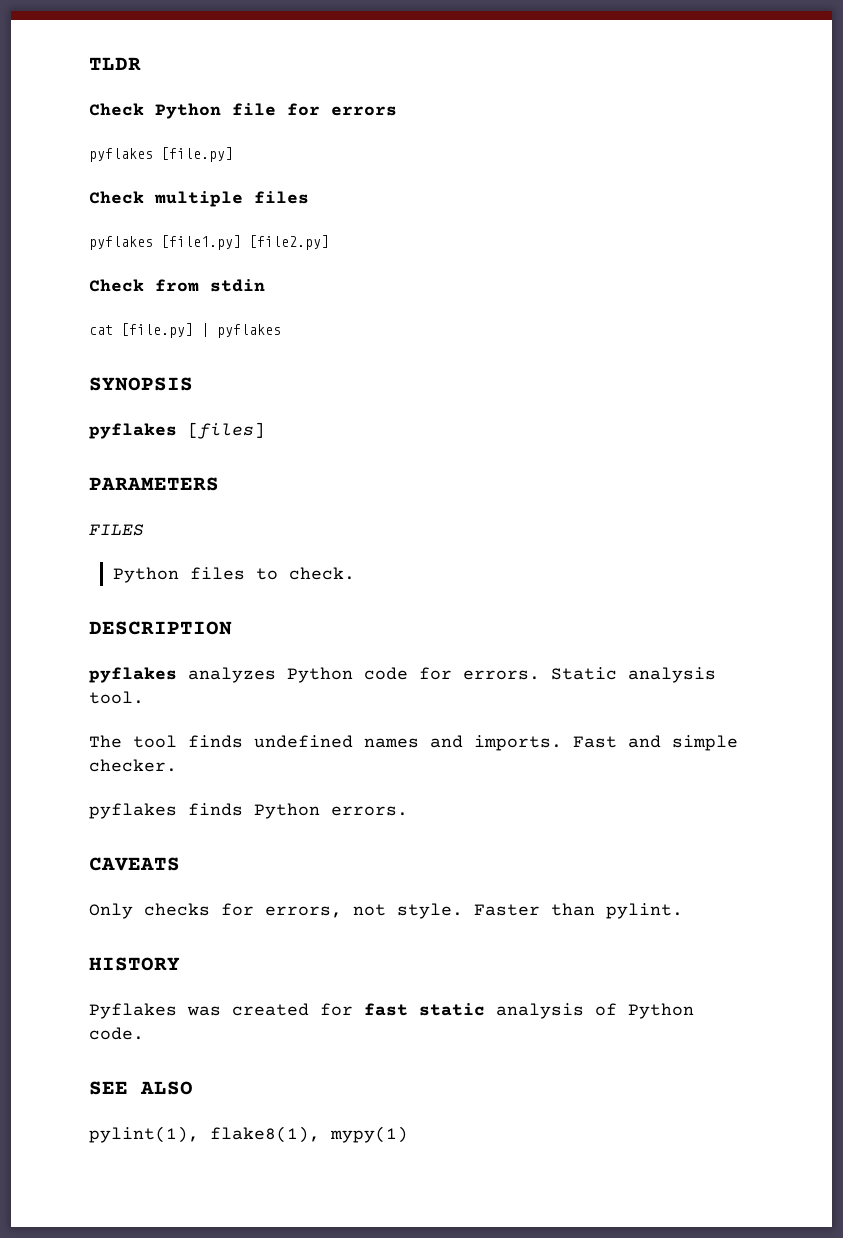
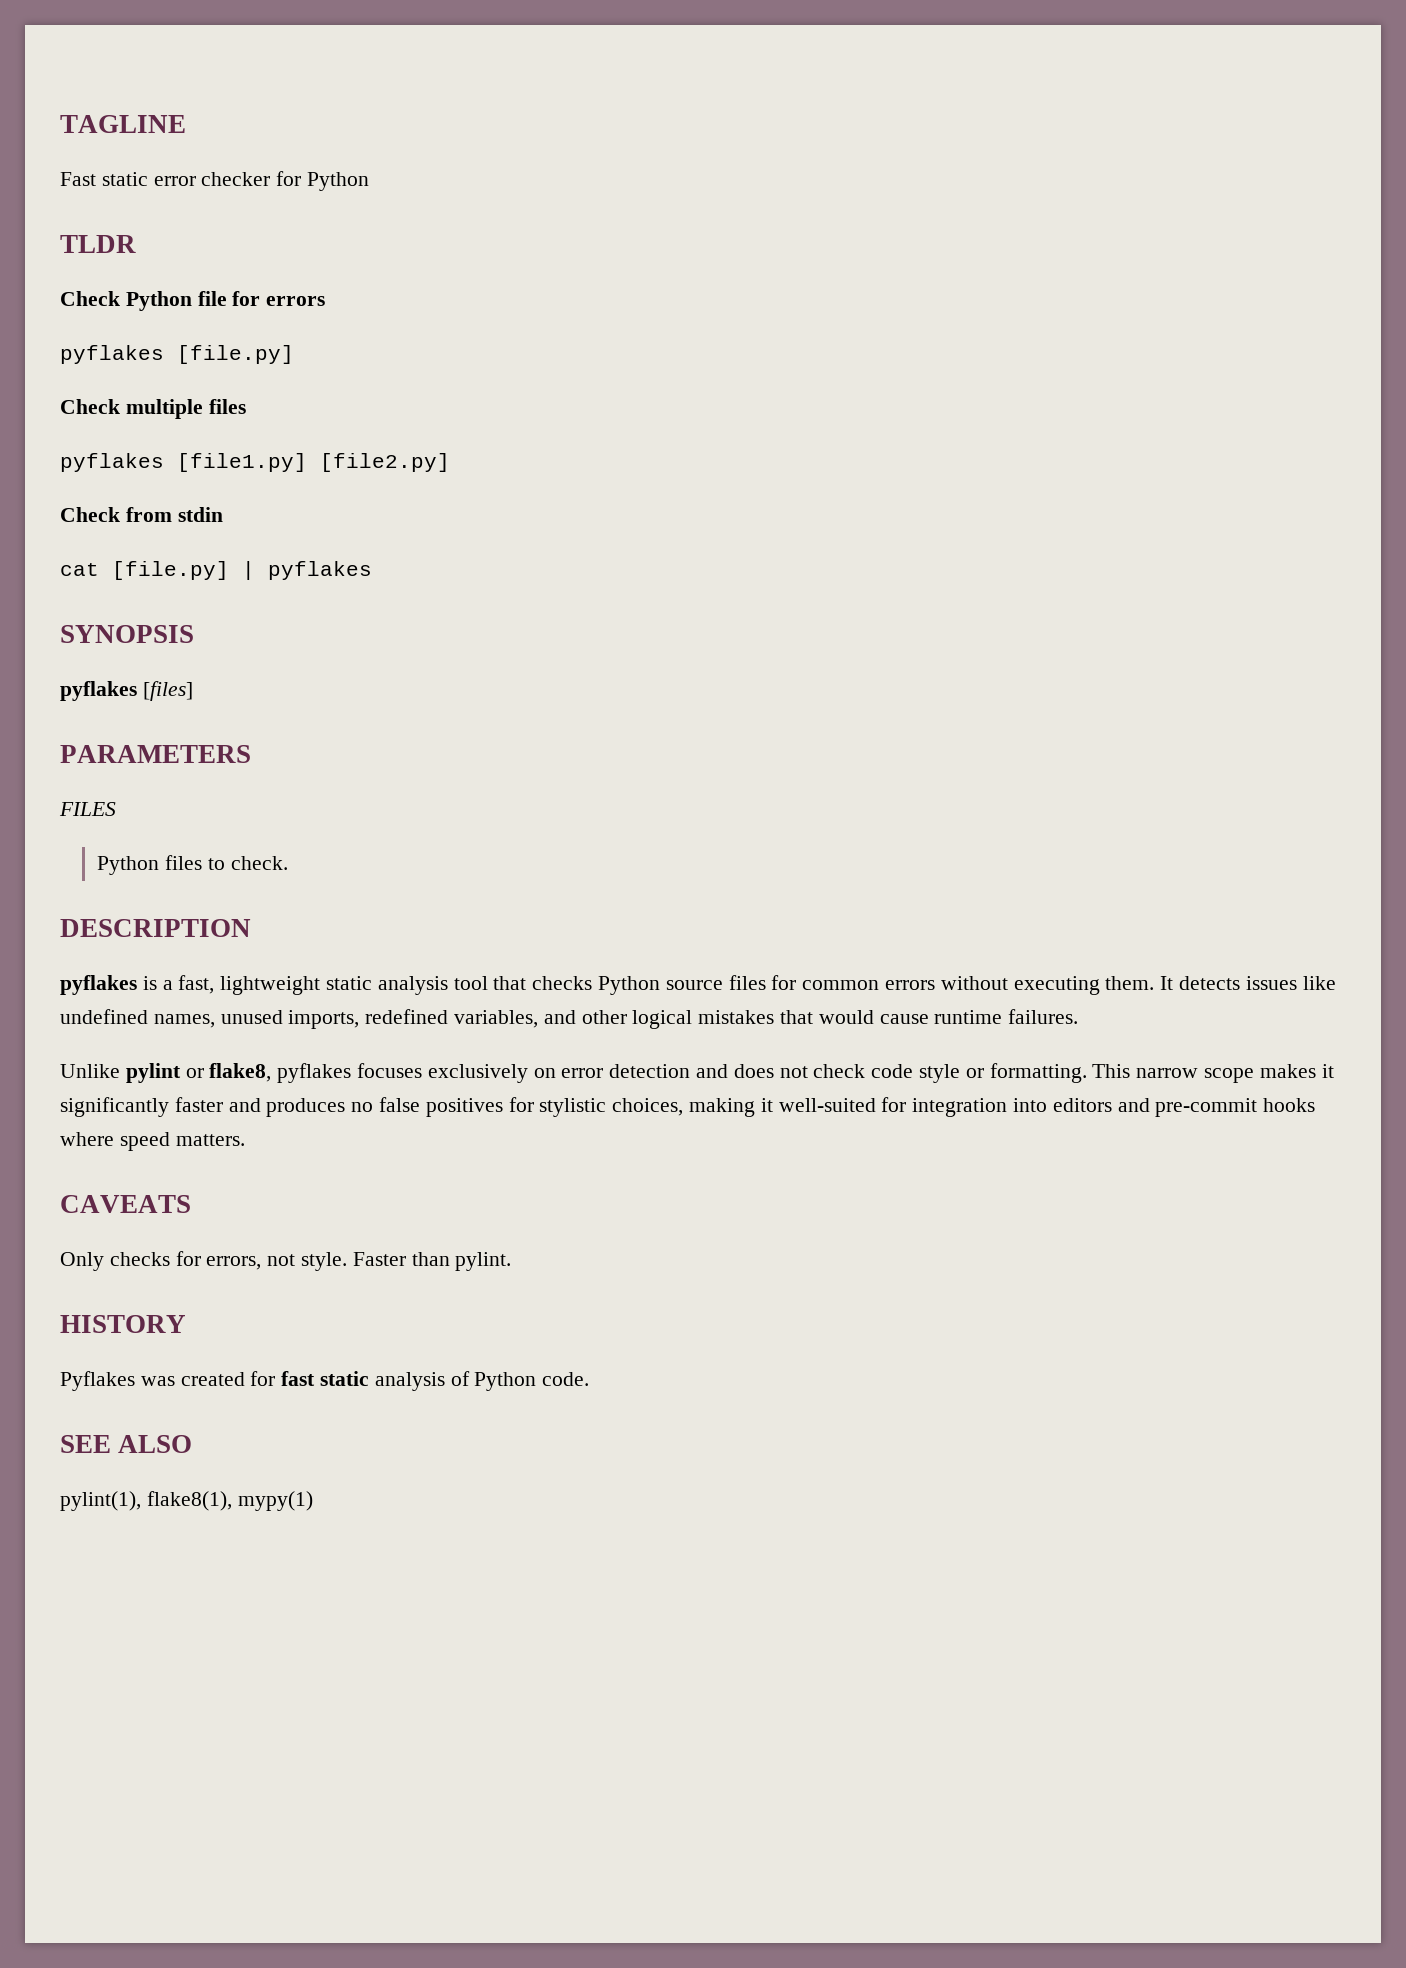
+ TAGLINE
+ Fast static error checker for Python
- pyflakes analyzes Python code for errors. Static analysis tool.
- The tool finds undefined names and imports. Fast and simple checker.
- pyflakes finds Python errors.
+ pyflakes is a fast, lightweight static analysis tool that checks Python source files for common errors without executing them. It detects issues like undefined names, unused imports, redefined variables, and other logical mistakes that would cause runtime failures.
+ Unlike pylint or flake8, pyflakes focuses exclusively on error detection and does not check code style or formatting. This narrow scope makes it significantly faster and produces no false positives for stylistic choices, making it well-suited for integration into editors and pre-commit hooks where speed matters.

